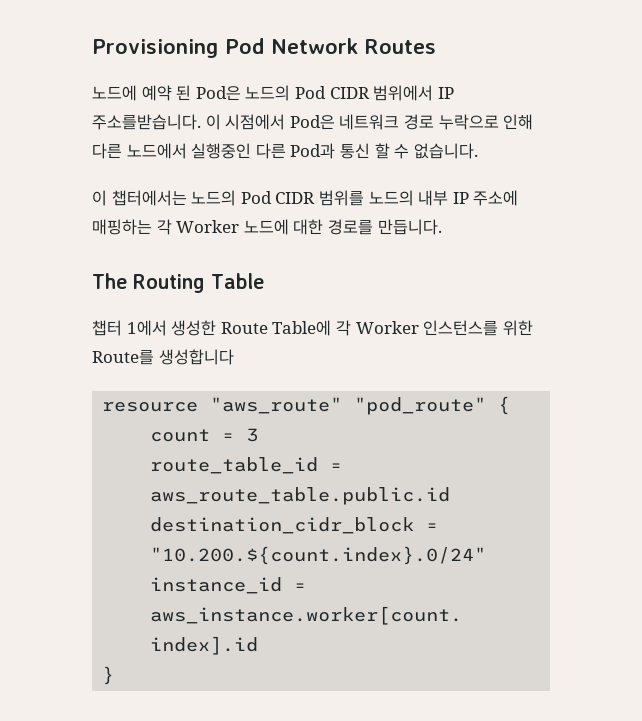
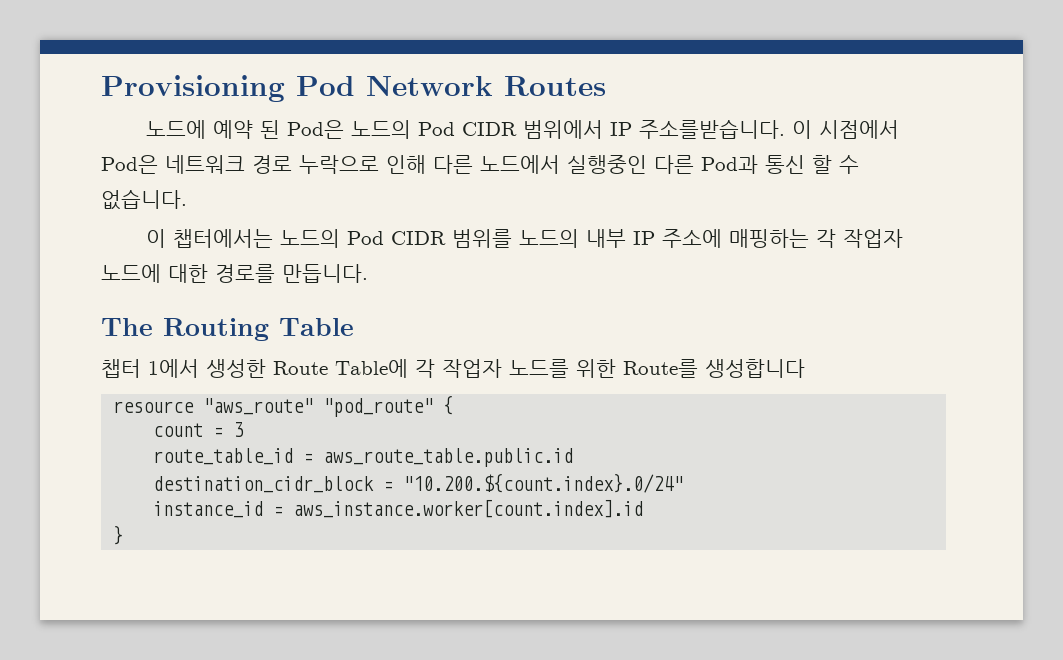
- 이 챕터에서는 노드의 Pod CIDR 범위를 노드의 내부 IP 주소에 매핑하는 각 Worker 노드에 대한 경로를 만듭니다.
+ 이 챕터에서는 노드의 Pod CIDR 범위를 노드의 내부 IP 주소에 매핑하는 각 작업자 노드에 대한 경로를 만듭니다.
- 챕터 1에서 생성한 Route Table에 각 Worker 인스턴스를 위한 Route를 생성합니다
+ 챕터 1에서 생성한 Route Table에 각 작업자 노드를 위한 Route를 생성합니다

